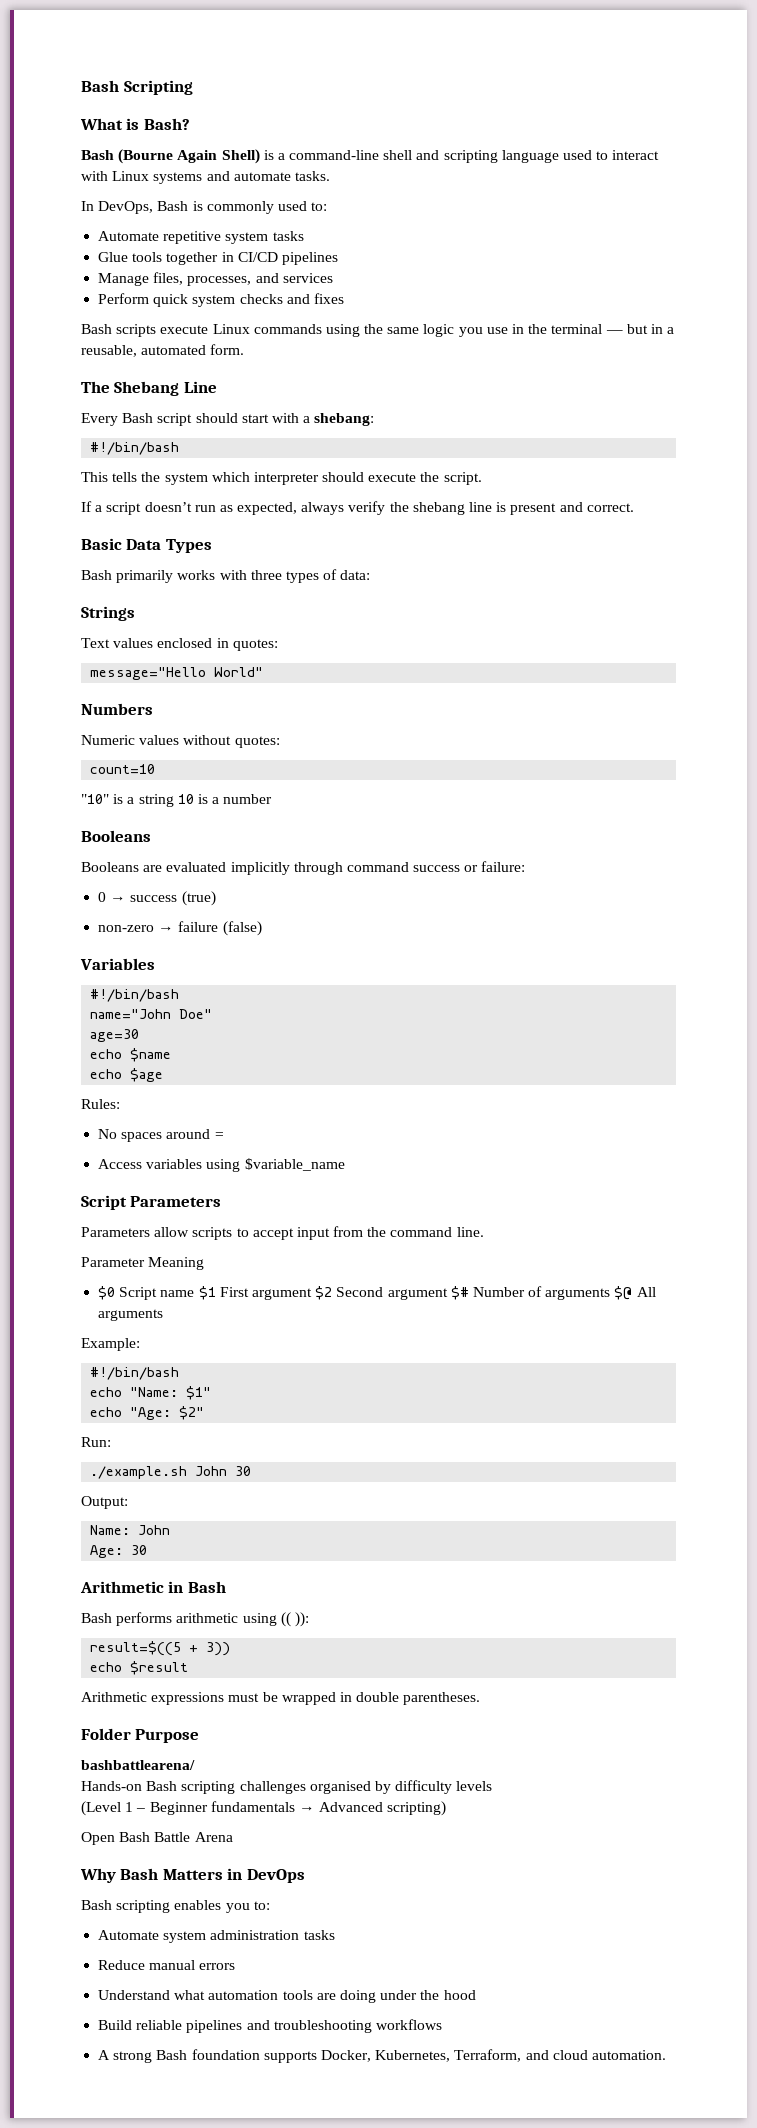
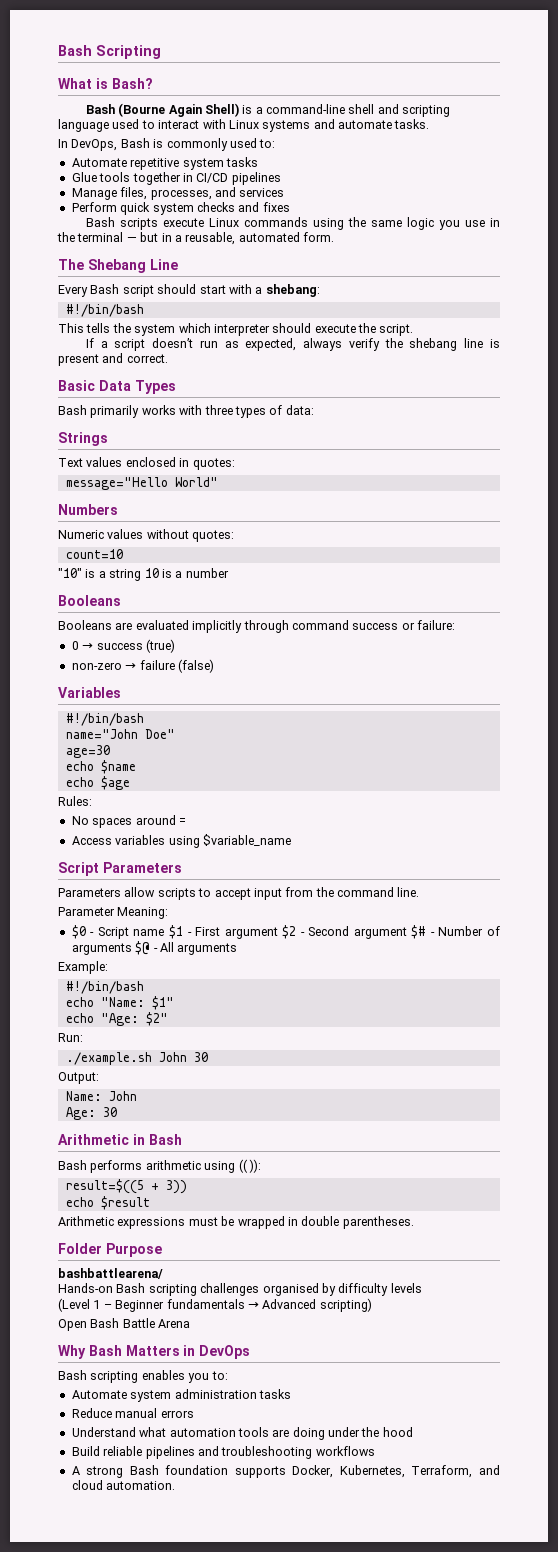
- Parameter Meaning
+ Parameter Meaning:
- $0 Script name $1 First argument $2 Second argument $# Number of arguments $@ All arguments
+ $0 - Script name $1 - First argument $2 - Second argument $# - Number of arguments $@ - All arguments

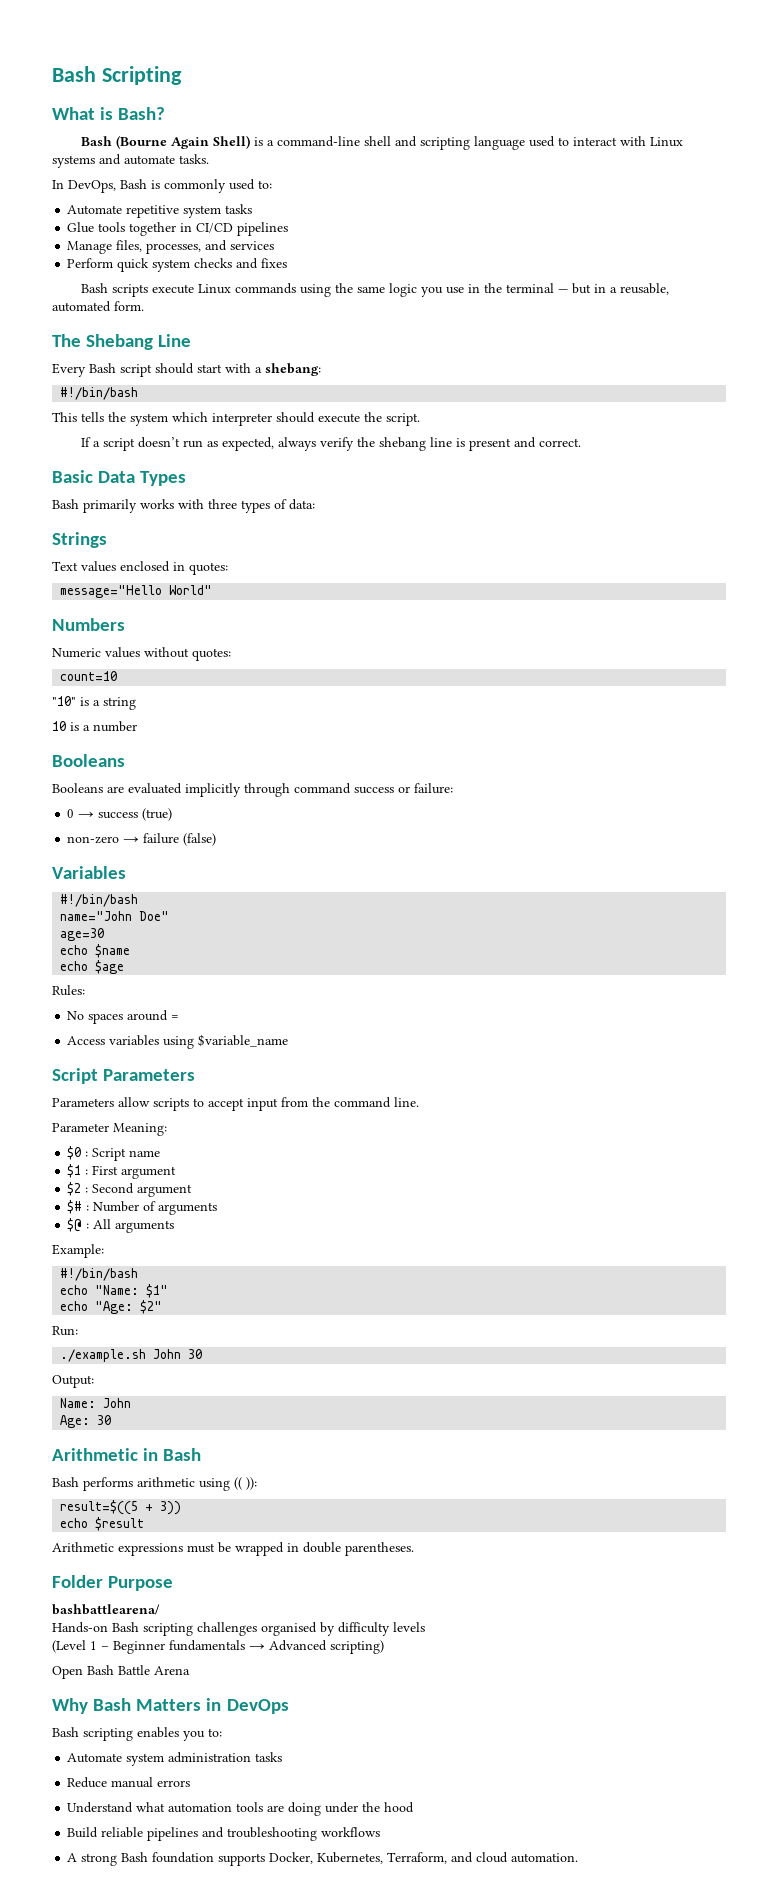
- "10" is a string 10 is a number
+ "10" is a string
+ 10 is a number
- $0 - Script name $1 - First argument $2 - Second argument $# - Number of arguments $@ - All arguments
+ $0 : Script name
+ $1 : First argument
+ $2 : Second argument
+ $# : Number of arguments
+ $@ : All arguments

